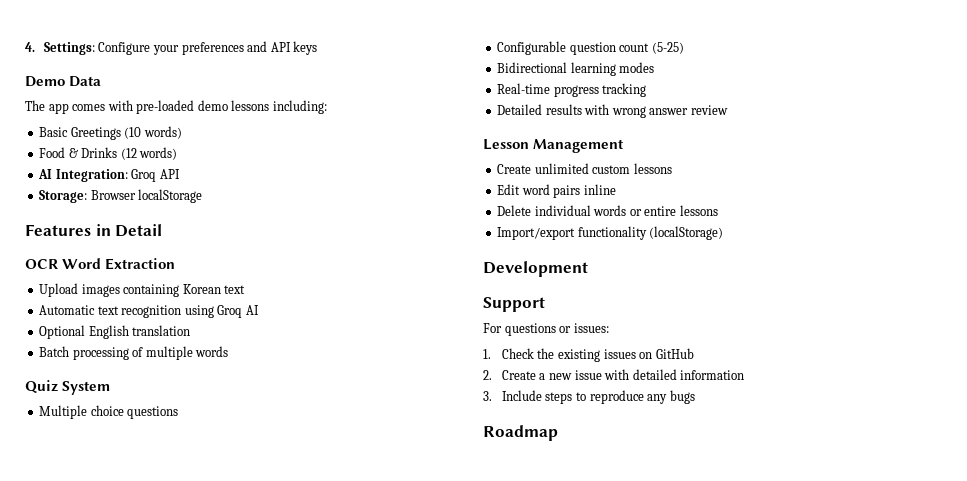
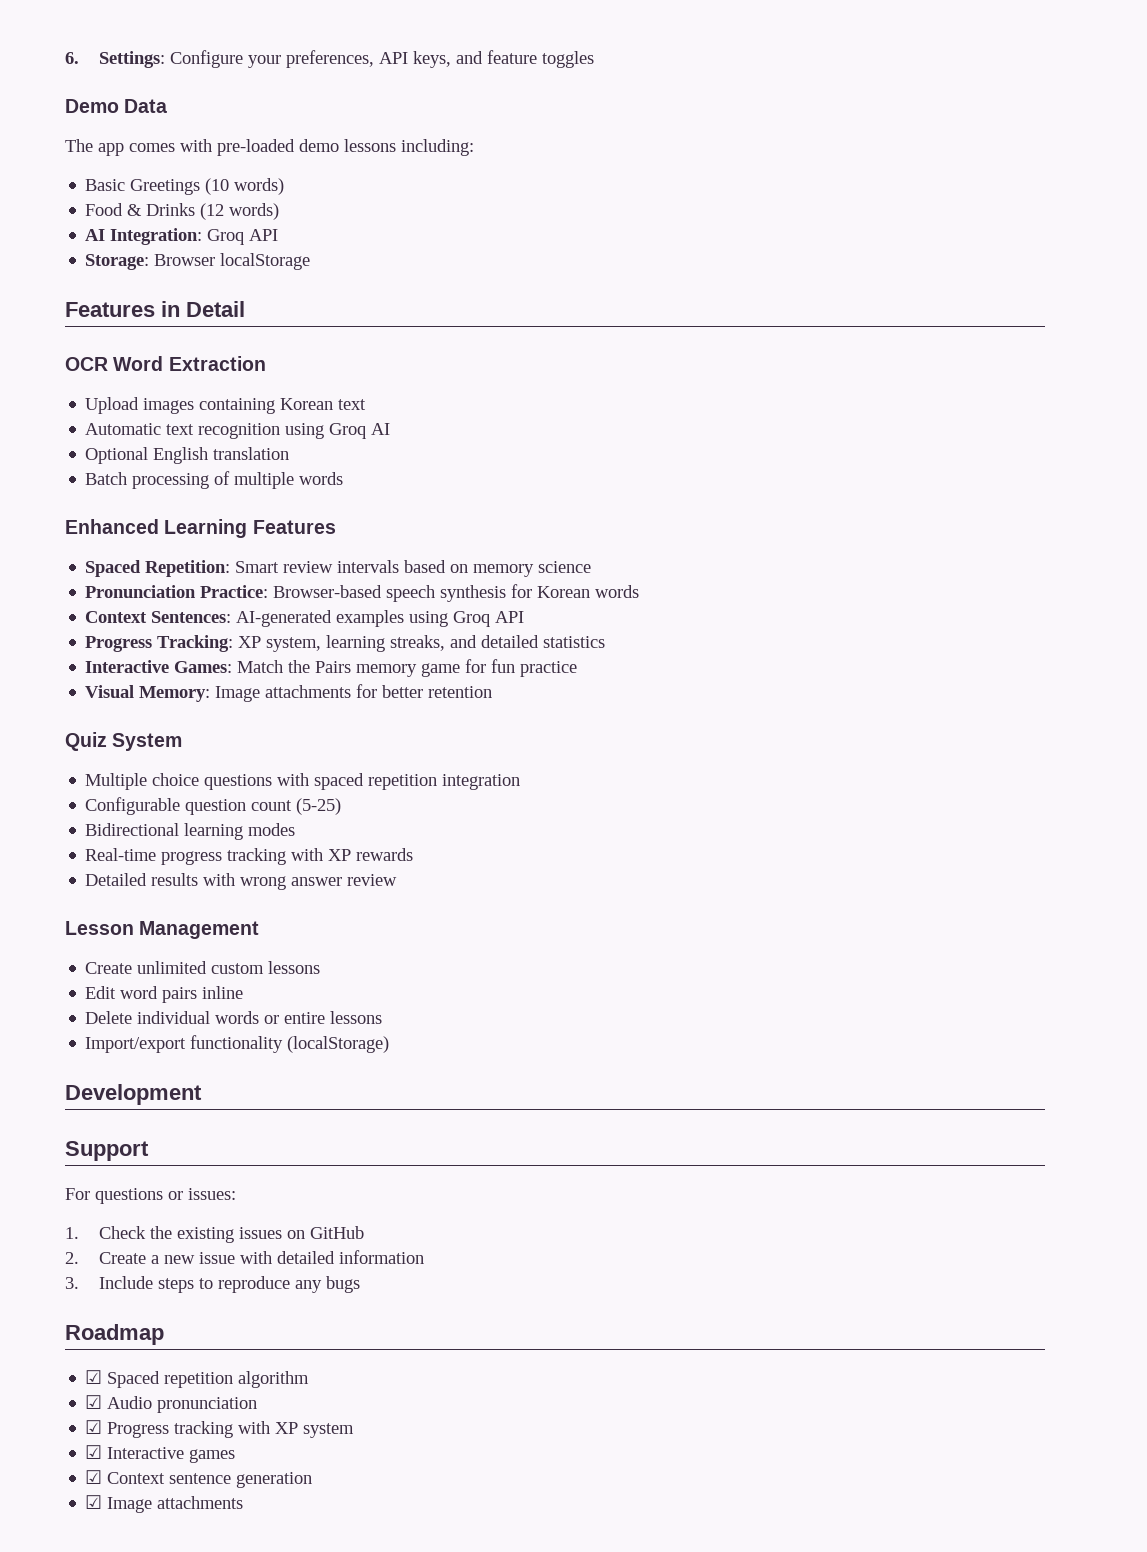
- 4. Settings: Configure your preferences and API keys
+ 6. Settings: Configure your preferences, API keys, and feature toggles
+ Enhanced Learning Features
+ Spaced Repetition: Smart review intervals based on memory science
+ Pronunciation Practice: Browser-based speech synthesis for Korean words
+ Context Sentences: AI-generated examples using Groq API
+ Progress Tracking: XP system, learning streaks, and detailed statistics
+ Interactive Games: Match the Pairs memory game for fun practice
+ Visual Memory: Image attachments for better retention
- Multiple choice questions
+ Multiple choice questions with spaced repetition integration
- Real-time progress tracking
+ Real-time progress tracking with XP rewards
+ ☑ Spaced repetition algorithm
+ ☑ Audio pronunciation
+ ☑ Progress tracking with XP system
+ ☑ Interactive games
+ ☑ Context sentence generation
+ ☑ Image attachments

